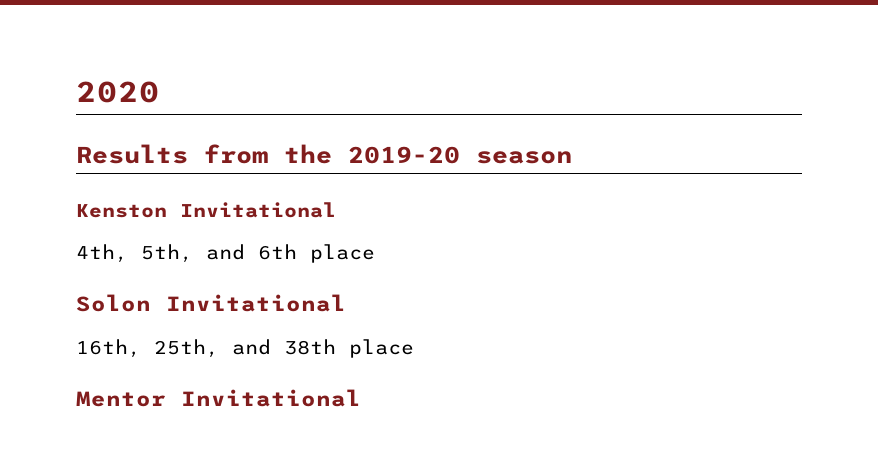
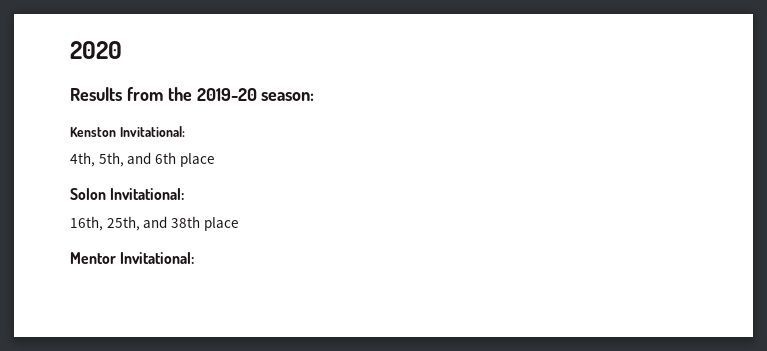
- Results from the 2019-20 season
+ Results from the 2019-20 season:
- Kenston Invitational
+ Kenston Invitational:
- Solon Invitational
+ Solon Invitational:
- Mentor Invitational
+ Mentor Invitational:

